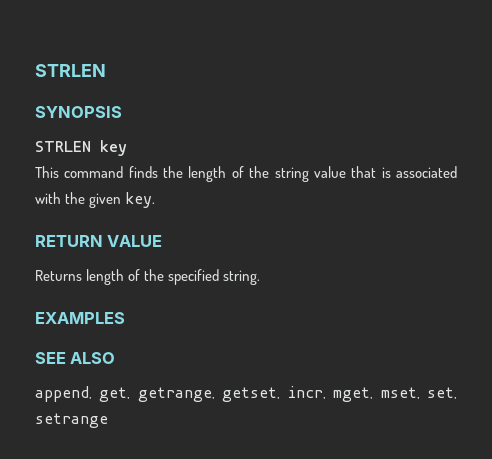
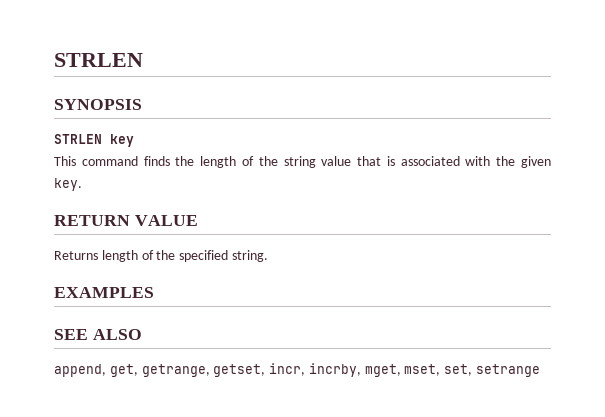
- append, get, getrange, getset, incr, mget, mset, set, setrange
+ append, get, getrange, getset, incr, incrby, mget, mset, set, setrange

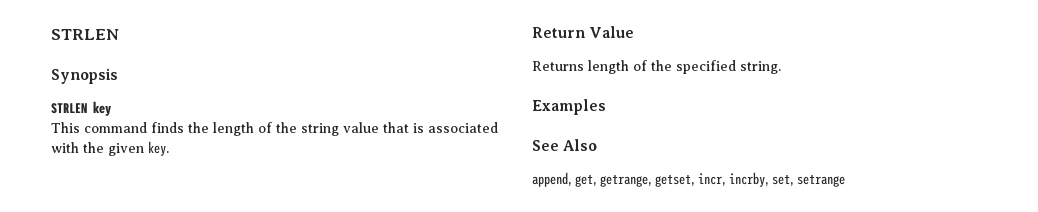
- SYNOPSIS
+ Synopsis
- RETURN VALUE
+ Return Value
- EXAMPLES
- SEE ALSO
+ Examples
+ See Also
- append, get, getrange, getset, incr, incrby, mget, mset, set, setrange
+ append, get, getrange, getset, incr, incrby, set, setrange

